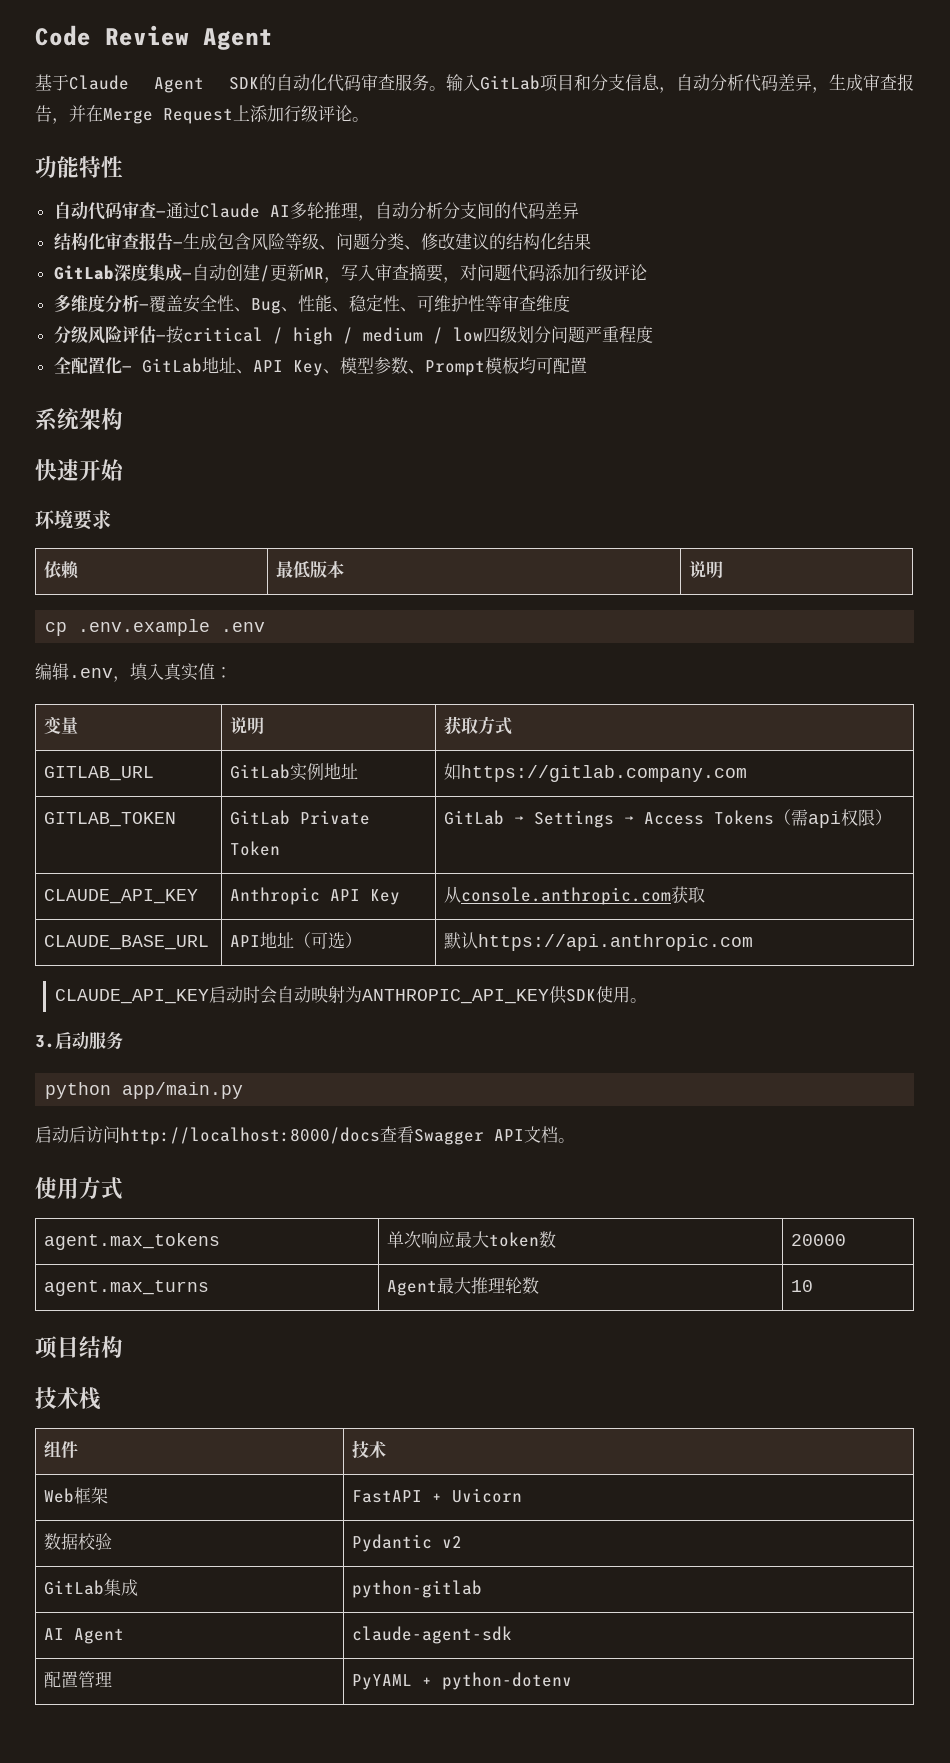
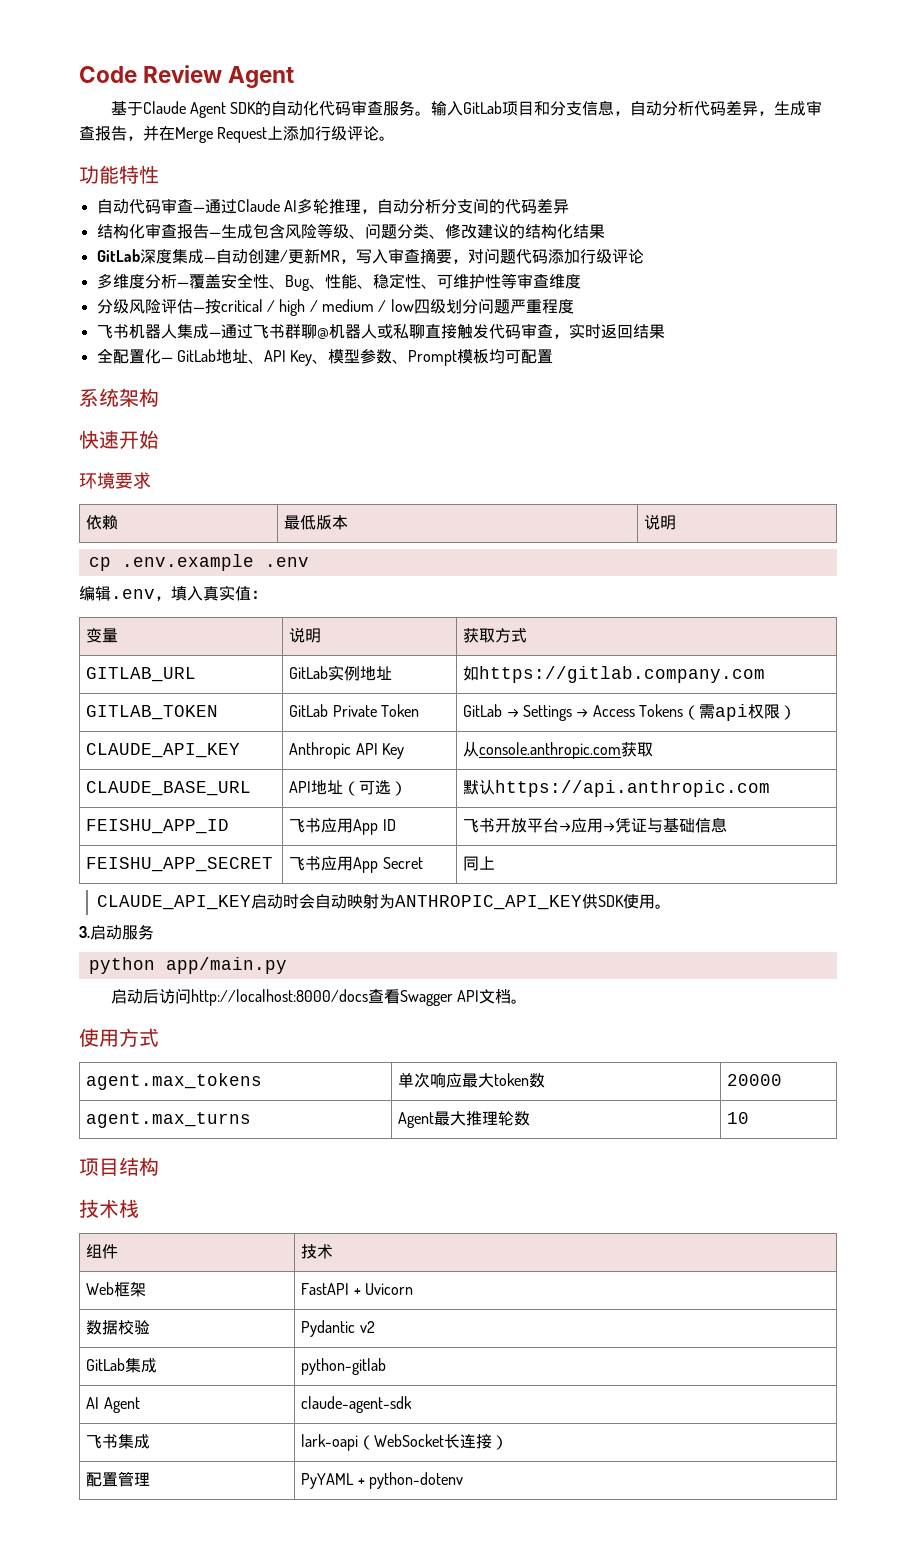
+ 飞书机器人集成—通过飞书群聊@机器人或私聊直接触发代码审查，实时返回结果
+ FEISHU_APP_ID | 飞书应用App ID | 飞书开放平台→应用→凭证与基础信息
+ FEISHU_APP_SECRET | 飞书应用App Secret | 同上
+ 飞书集成 | lark-oapi（WebSocket长连接）

